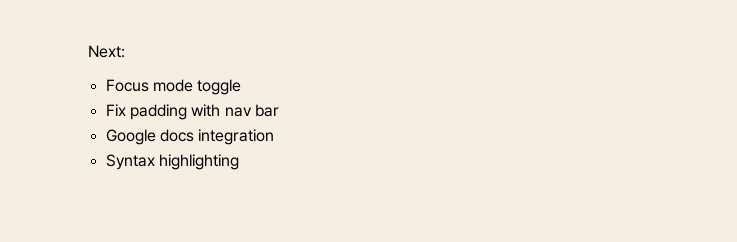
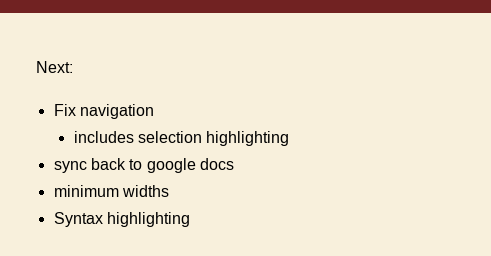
- Focus mode toggle
- Fix padding with nav bar
- Google docs integration
+ Fix navigation
+ includes selection highlighting
+ sync back to google docs
+ minimum widths

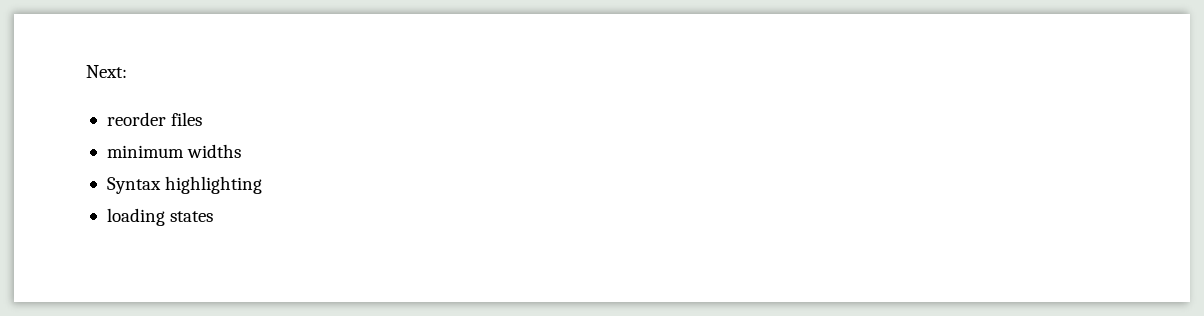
- Fix navigation
- includes selection highlighting
- sync back to google docs
+ reorder files
+ loading states

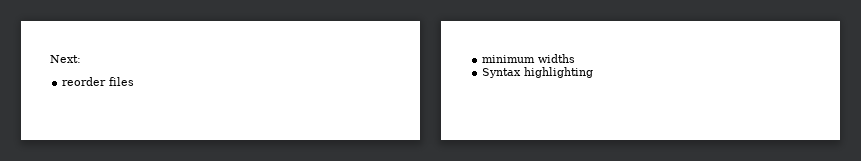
- loading states

